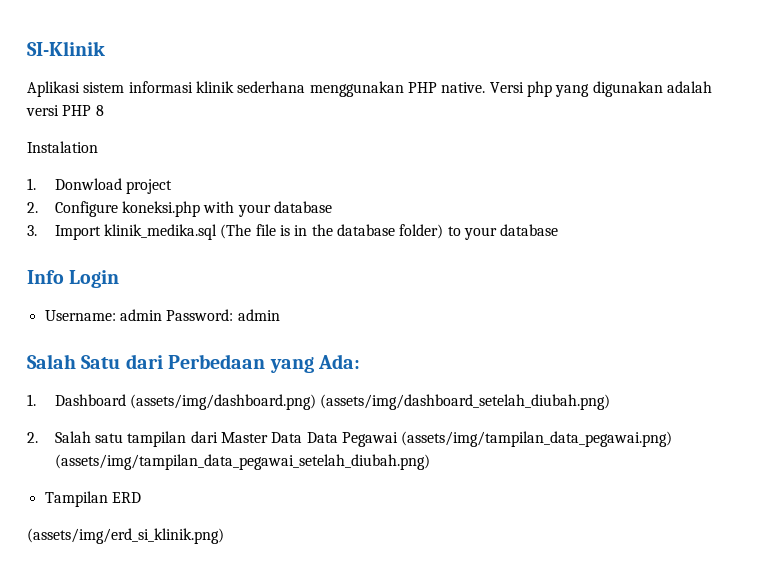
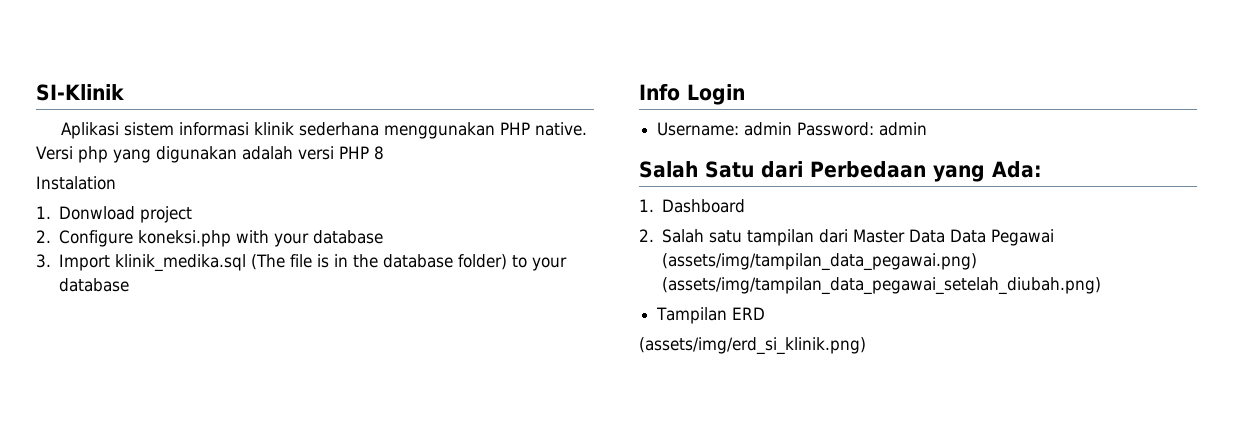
- 1. Dashboard (assets/img/dashboard.png) (assets/img/dashboard_setelah_diubah.png)
+ 1. Dashboard

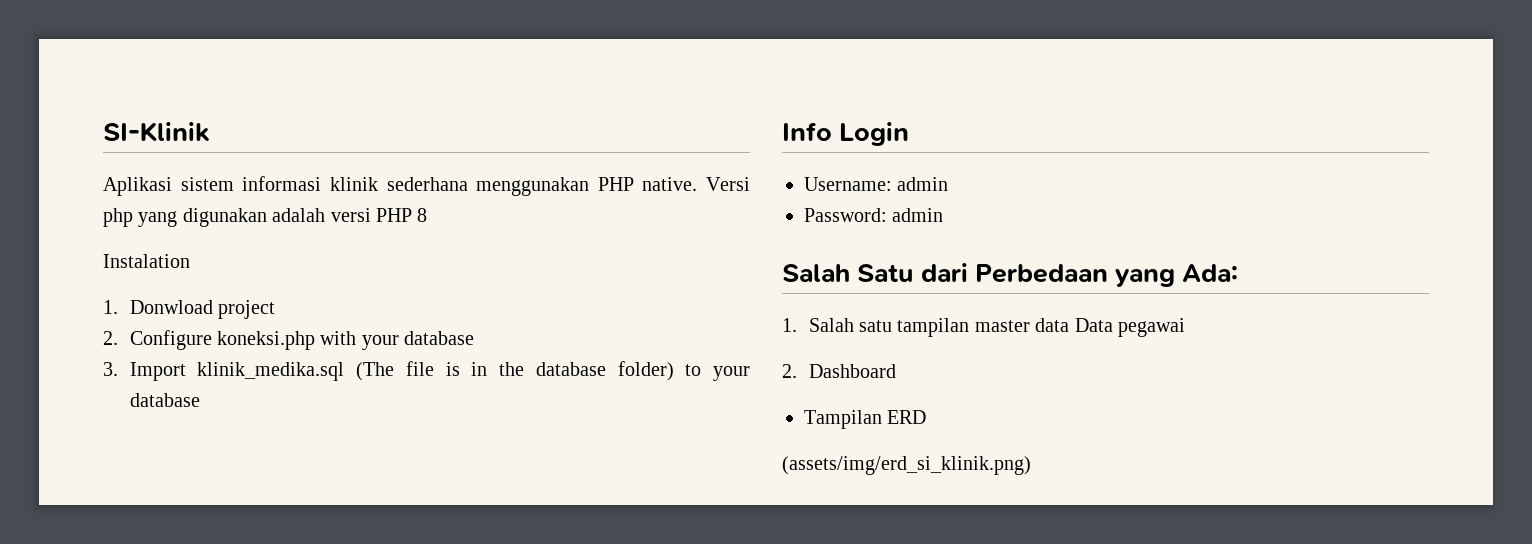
- Username: admin Password: admin
+ Username: admin
+ Password: admin
- 1. Dashboard
- 2. Salah satu tampilan dari Master Data Data Pegawai (assets/img/tampilan_data_pegawai.png) (assets/img/tampilan_data_pegawai_setelah_diubah.png)
+ 1. Salah satu tampilan master data Data pegawai
+ 2. Dashboard

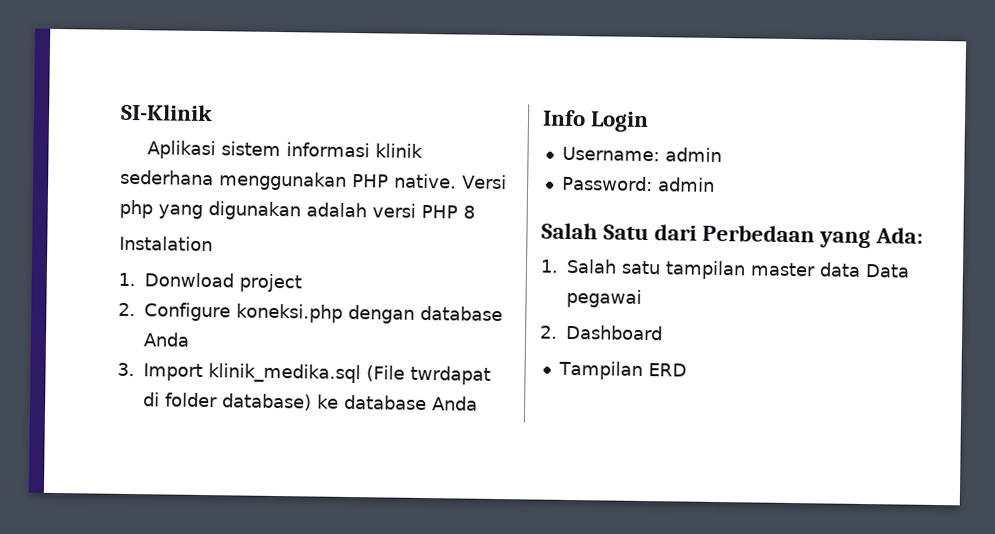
- 2. Configure koneksi.php with your database
+ 2. Configure koneksi.php dengan database Anda
- 3. Import klinik_medika.sql (The file is in the database folder) to your database
+ 3. Import klinik_medika.sql (File twrdapat di folder database) ke database Anda
- (assets/img/erd_si_klinik.png)

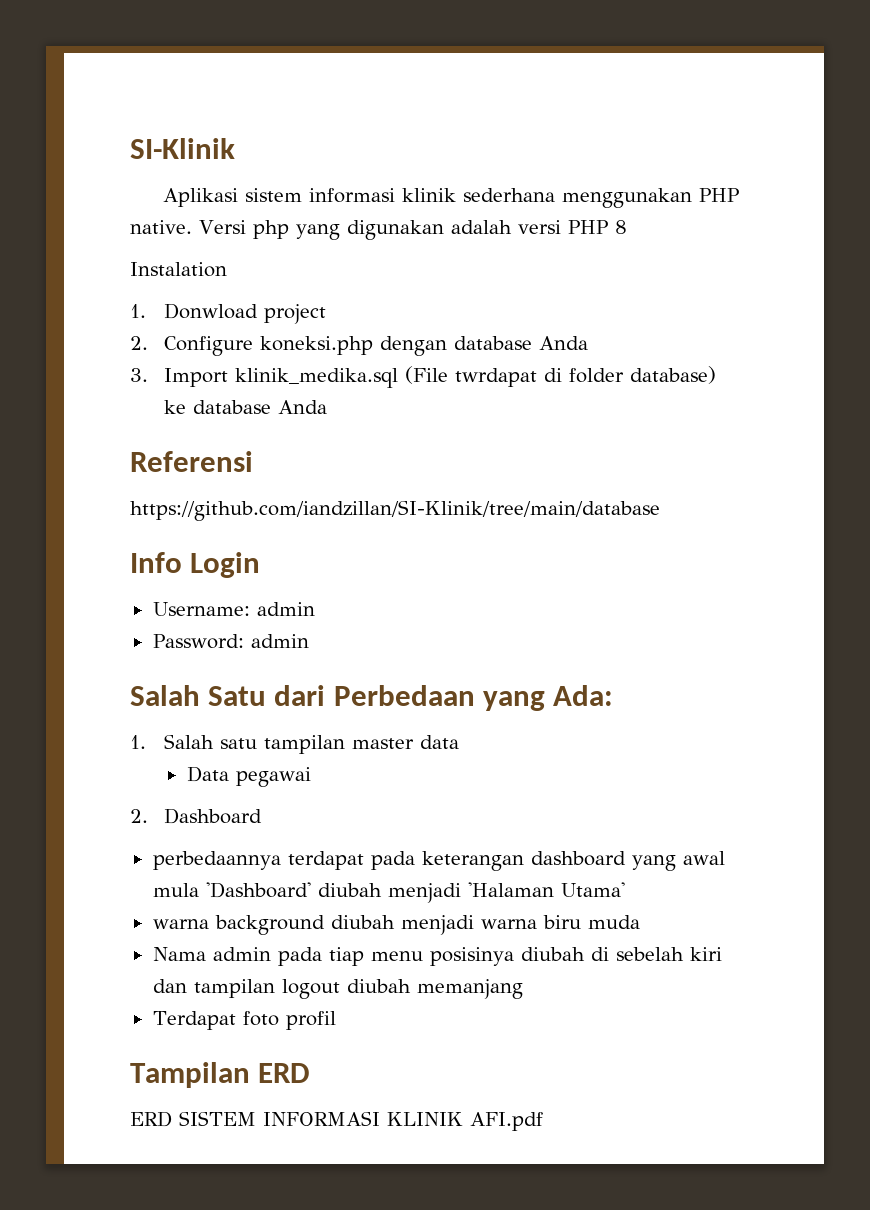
+ Referensi
+ https://github.com/iandzillan/SI-Klinik/tree/main/database
- 1. Salah satu tampilan master data Data pegawai
+ 1. Salah satu tampilan master data
+ Data pegawai
+ perbedaannya terdapat pada keterangan dashboard yang awal mula 'Dashboard' diubah menjadi 'Halaman Utama'
+ warna background diubah menjadi warna biru muda
+ Nama admin pada tiap menu posisinya diubah di sebelah kiri dan tampilan logout diubah memanjang
+ Terdapat foto profil
  Tampilan ERD
+ ERD SISTEM INFORMASI KLINIK AFI.pdf

